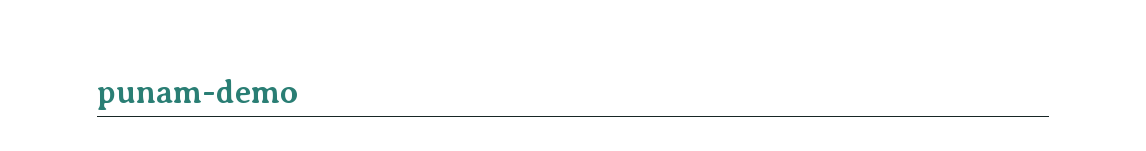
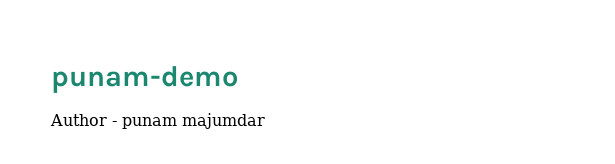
+ Author - punam majumdar

